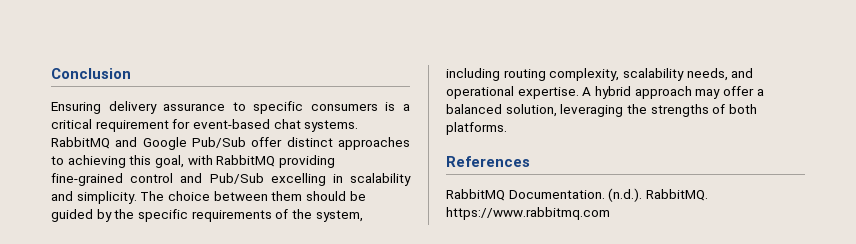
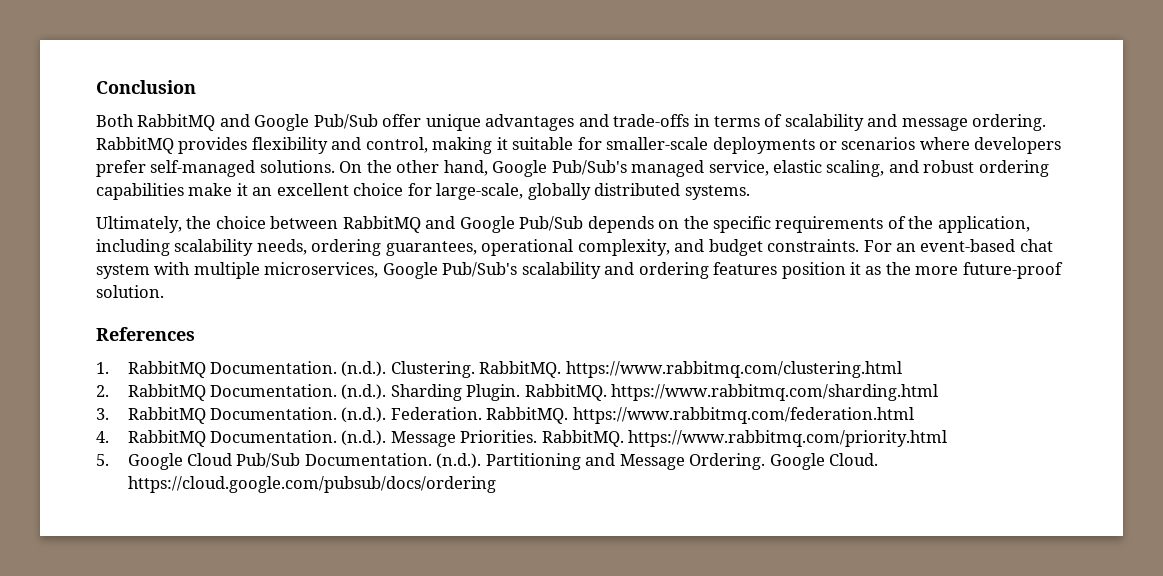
- Ensuring delivery assurance to specific consumers is a critical requirement for event-based chat systems. RabbitMQ and Google Pub/Sub offer distinct approaches to achieving this goal, with RabbitMQ providing fine-grained control and Pub/Sub excelling in scalability and simplicity. The choice between them should be guided by the specific requirements of the system, including routing complexity, scalability needs, and operational expertise. A hybrid approach may offer a balanced solution, leveraging the strengths of both platforms.
+ Both RabbitMQ and Google Pub/Sub offer unique advantages and trade-offs in terms of scalability and message ordering. RabbitMQ provides flexibility and control, making it suitable for smaller-scale deployments or scenarios where developers prefer self-managed solutions. On the other hand, Google Pub/Sub's managed service, elastic scaling, and robust ordering capabilities make it an excellent choice for large-scale, globally distributed systems.
+ Ultimately, the choice between RabbitMQ and Google Pub/Sub depends on the specific requirements of the application, including scalability needs, ordering guarantees, operational complexity, and budget constraints. For an event-based chat system with multiple microservices, Google Pub/Sub's scalability and ordering features position it as the more future-proof solution.
- RabbitMQ Documentation. (n.d.). RabbitMQ. https://www.rabbitmq.com
+ 1. RabbitMQ Documentation. (n.d.). Clustering. RabbitMQ. https://www.rabbitmq.com/clustering.html
+ 2. RabbitMQ Documentation. (n.d.). Sharding Plugin. RabbitMQ. https://www.rabbitmq.com/sharding.html
+ 3. RabbitMQ Documentation. (n.d.). Federation. RabbitMQ. https://www.rabbitmq.com/federation.html
+ 4. RabbitMQ Documentation. (n.d.). Message Priorities. RabbitMQ. https://www.rabbitmq.com/priority.html
+ 5. Google Cloud Pub/Sub Documentation. (n.d.). Partitioning and Message Ordering. Google Cloud. https://cloud.google.com/pubsub/docs/ordering

